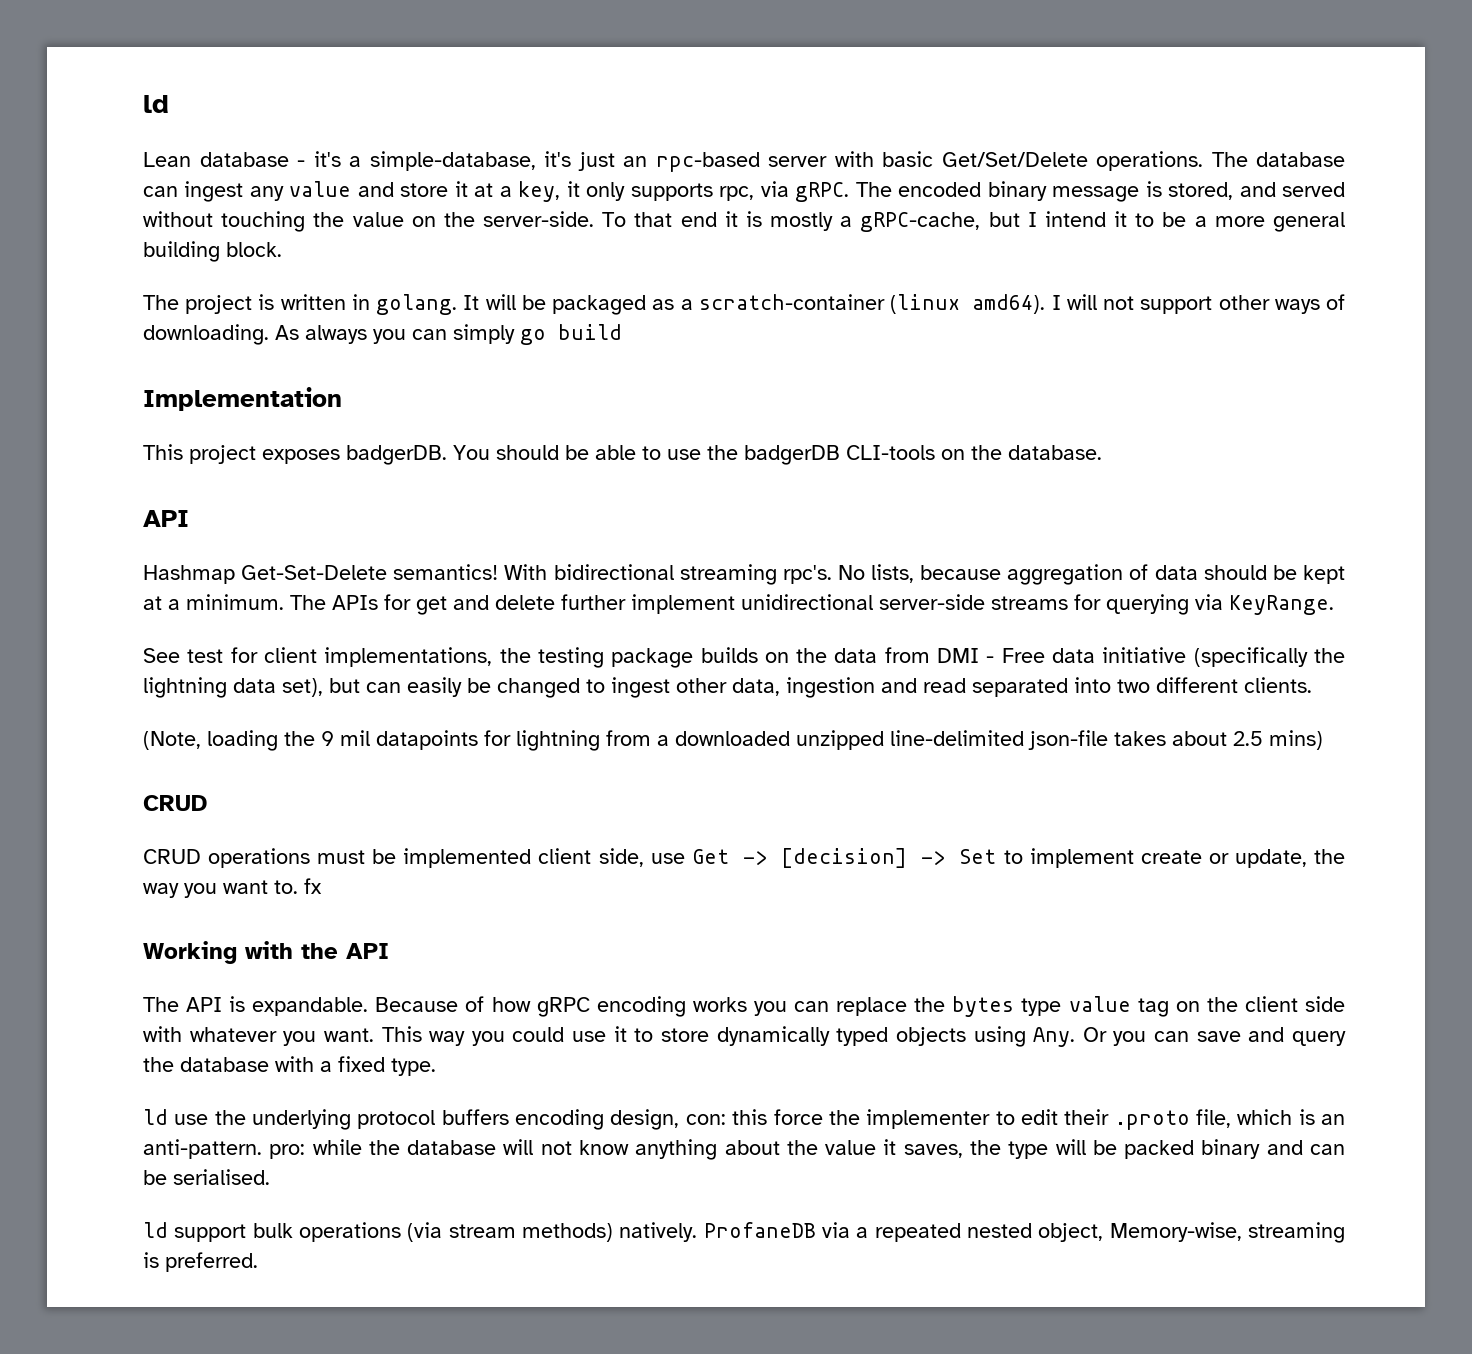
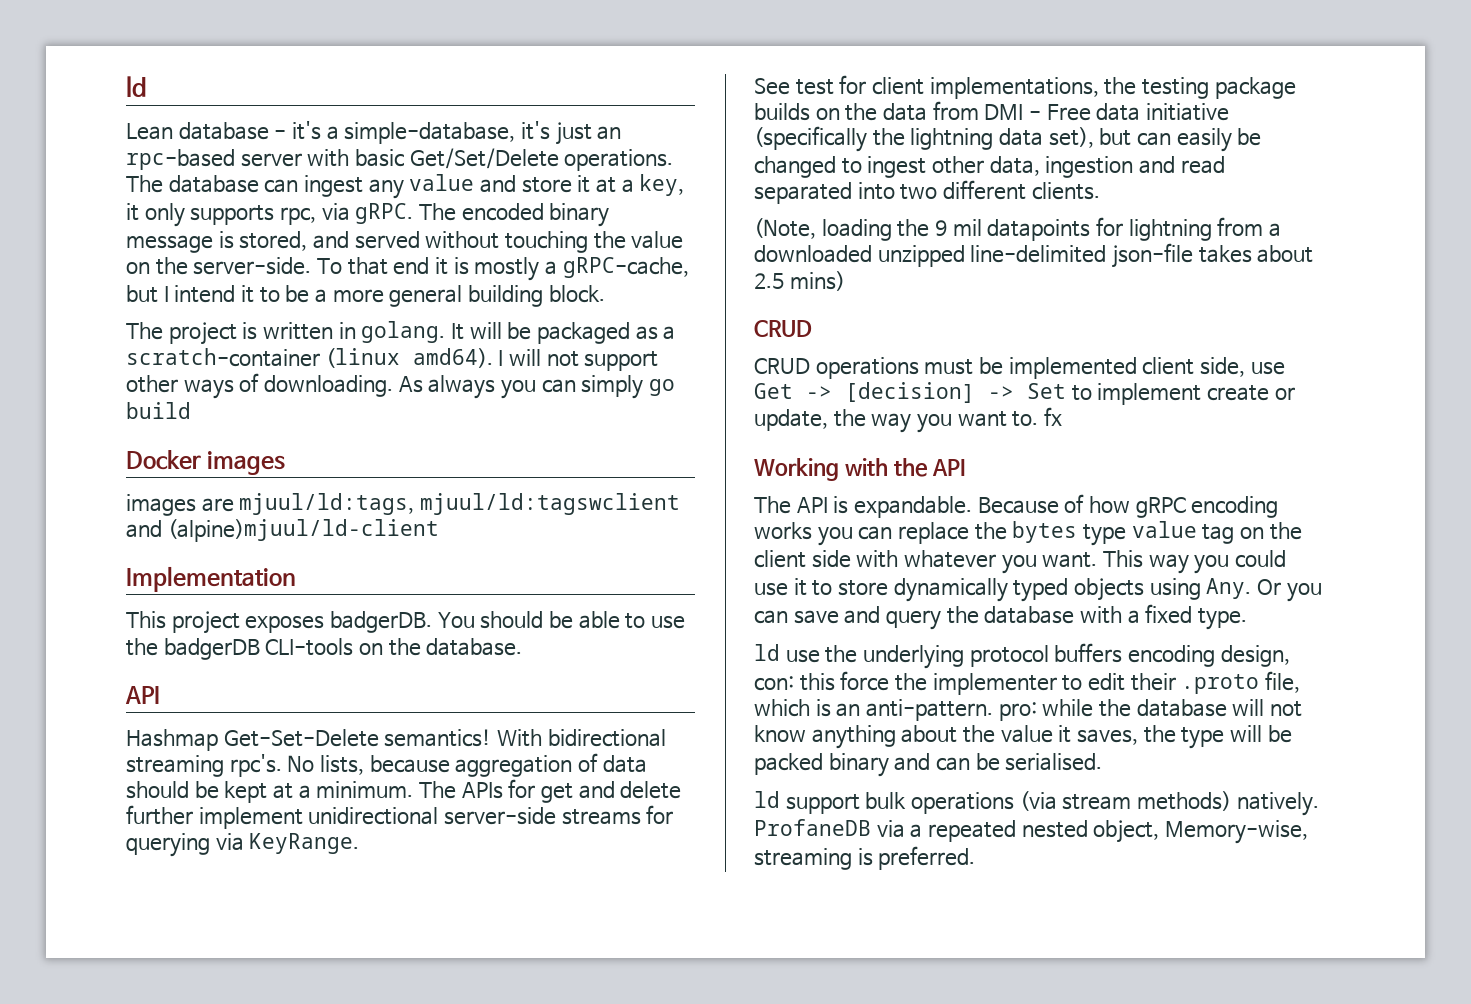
+ Docker images
+ images are mjuul/ld:tags, mjuul/ld:tagswclient and (alpine)mjuul/ld-client

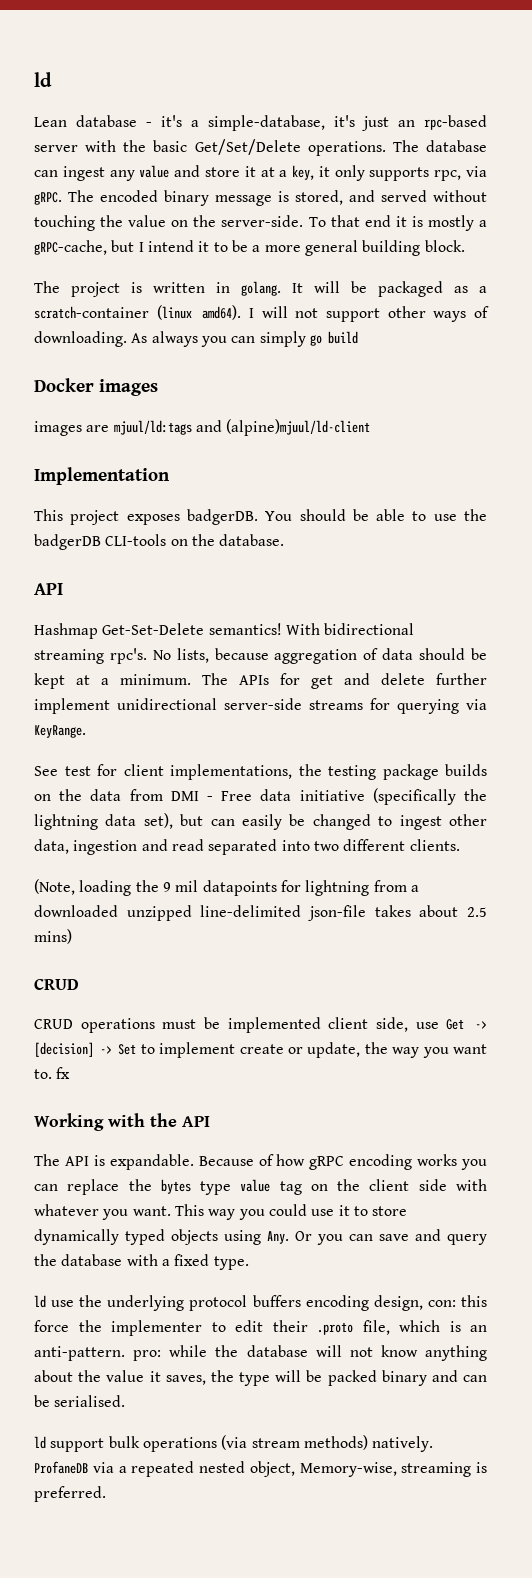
- Lean database - it's a simple-database, it's just an rpc-based server with basic Get/Set/Delete operations.
+ Lean database - it's a simple-database, it's just an rpc-based server with the basic Get/Set/Delete operations.
- images are mjuul/ld:tags, mjuul/ld:tagswclient and (alpine)mjuul/ld-client
+ images are mjuul/ld:tags and (alpine)mjuul/ld-client

